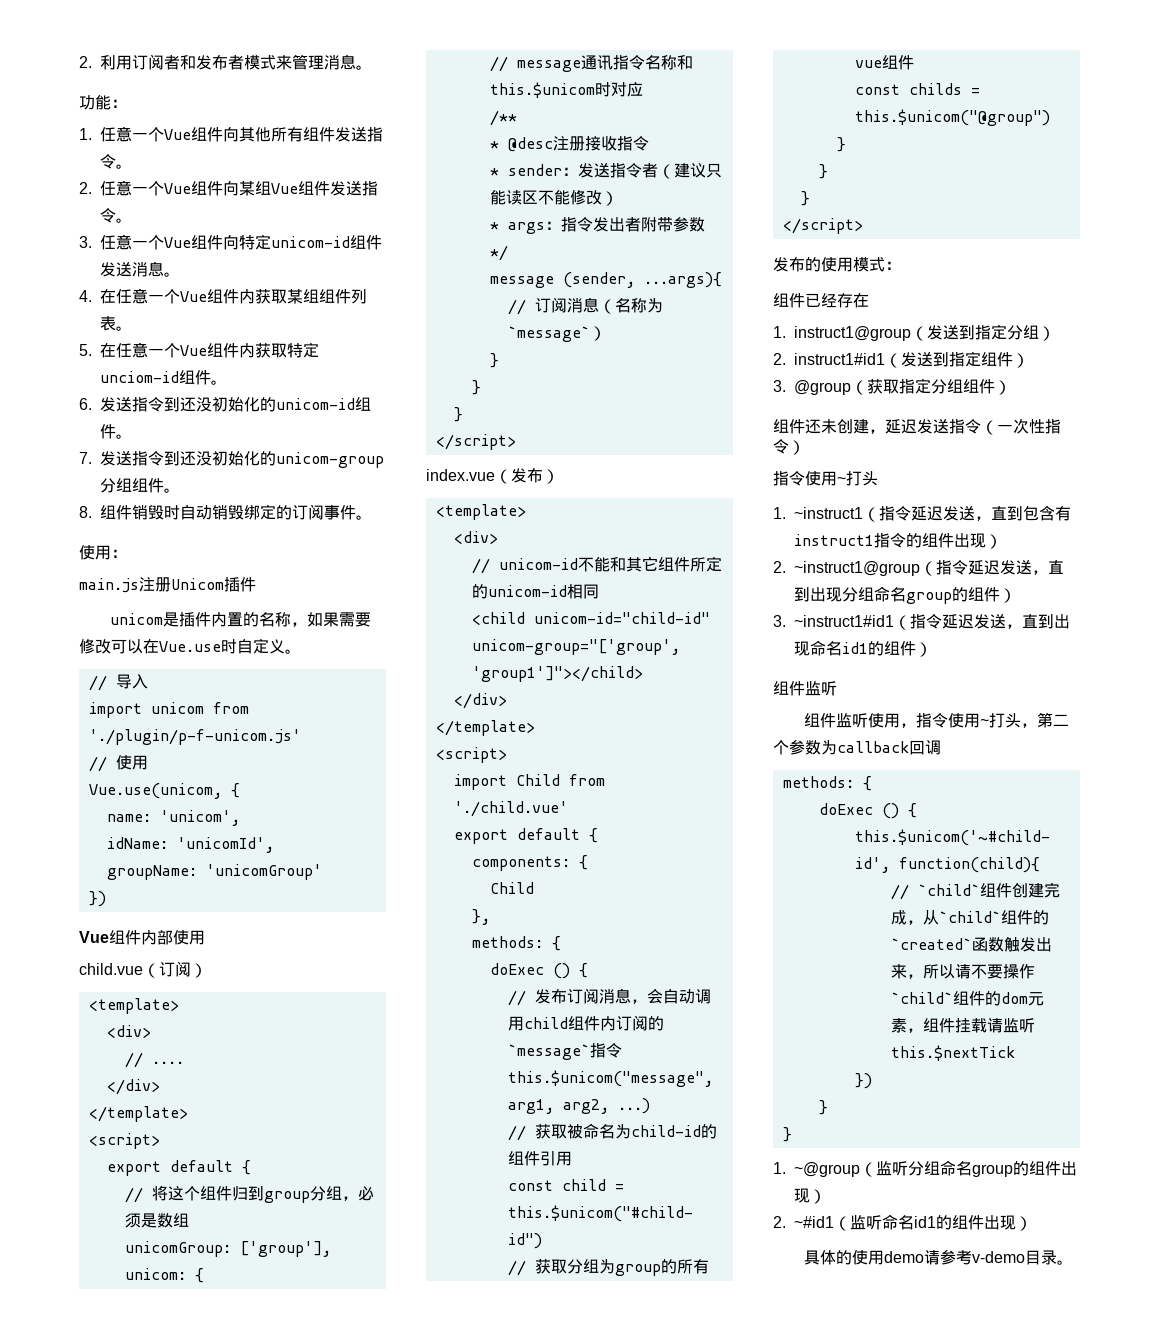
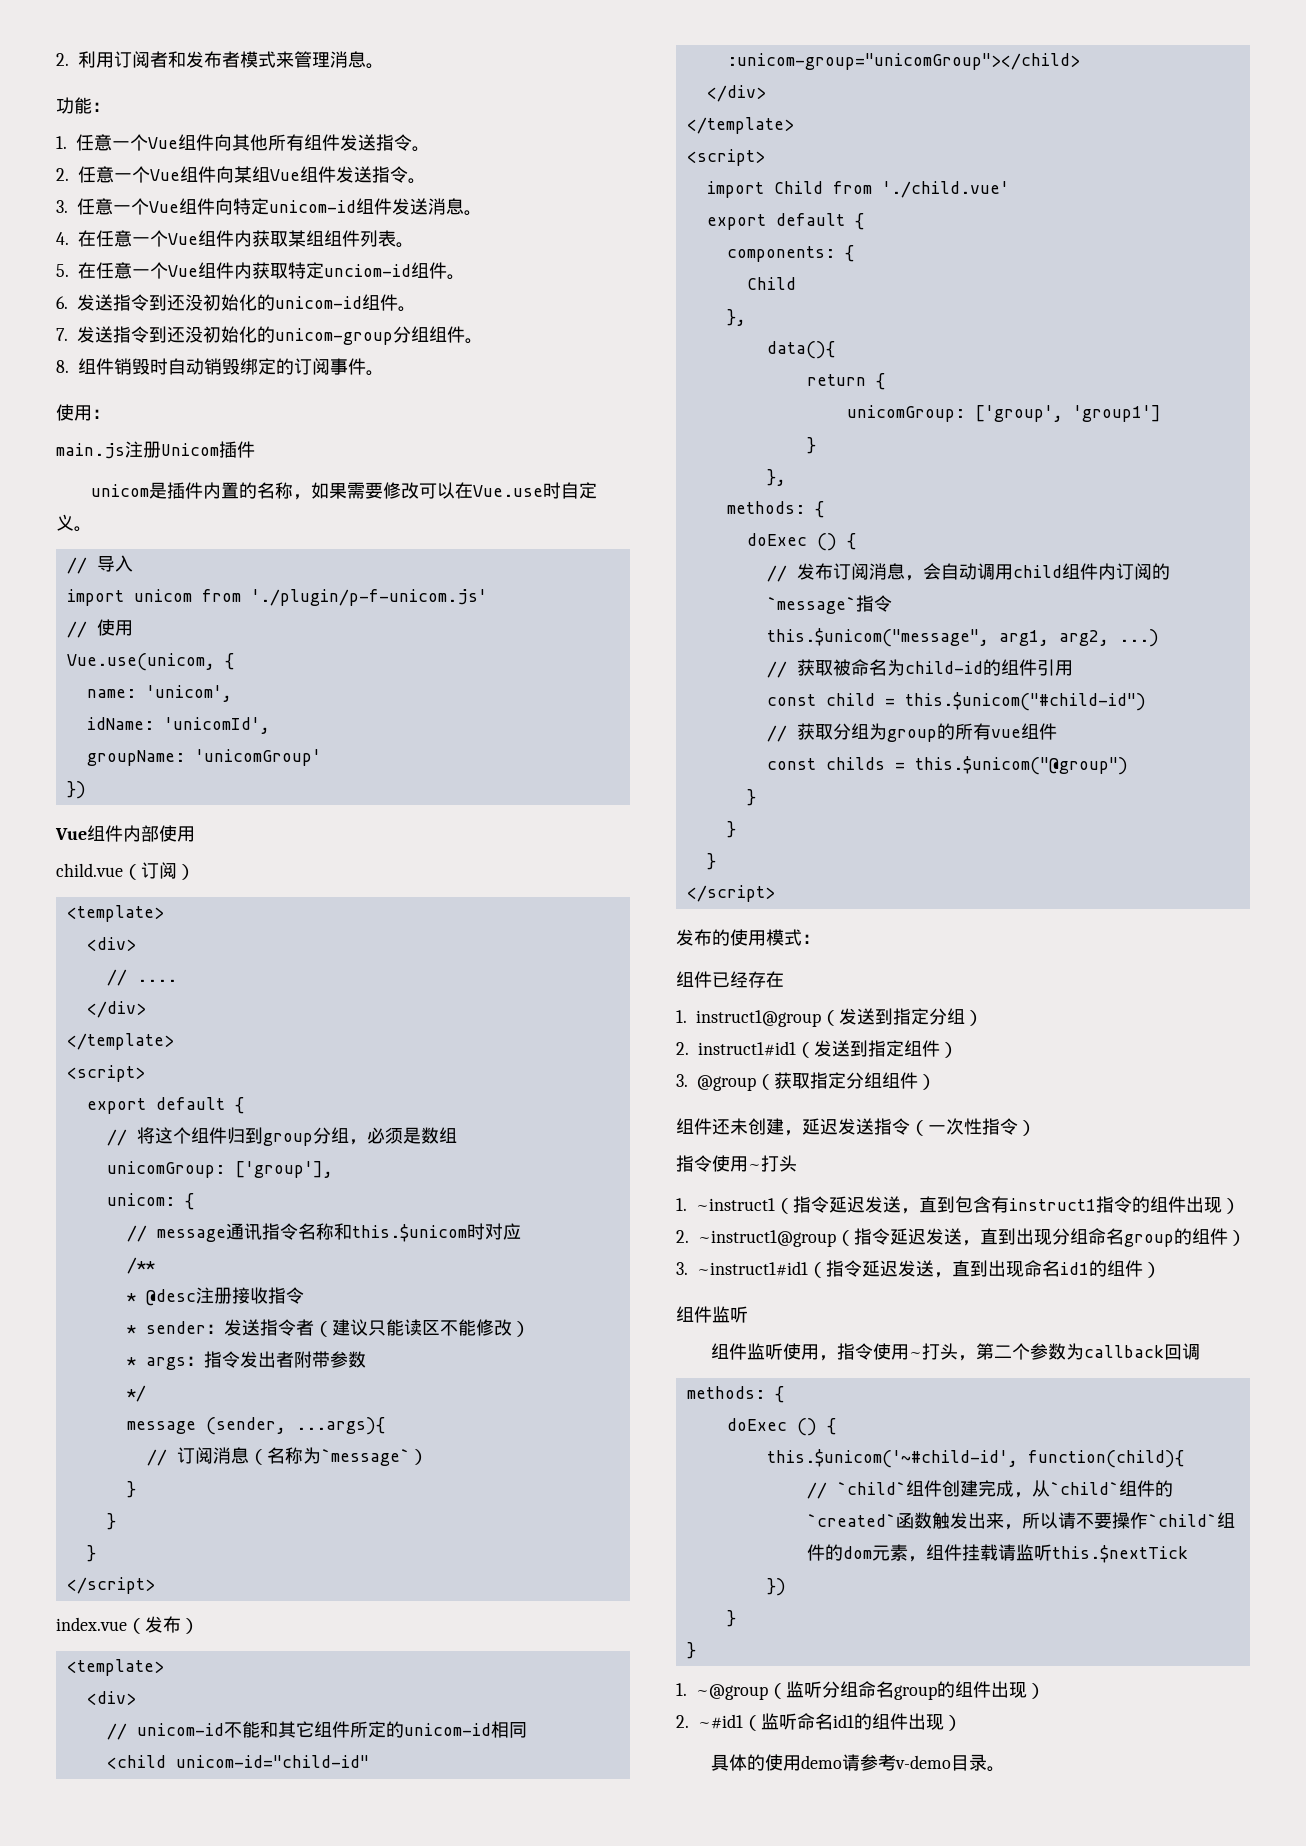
- <child unicom-id="child-id" unicom-group="['group', 'group1']"></child>
+ <child unicom-id="child-id" :unicom-group="unicomGroup"></child>
+ data(){
+ return {
+ unicomGroup: ['group', 'group1']
+ }
+ },

